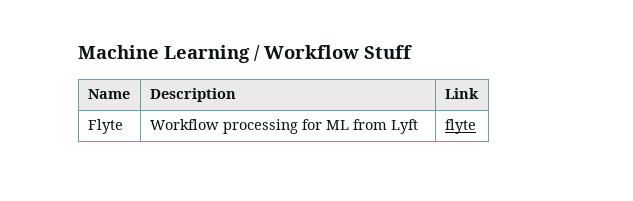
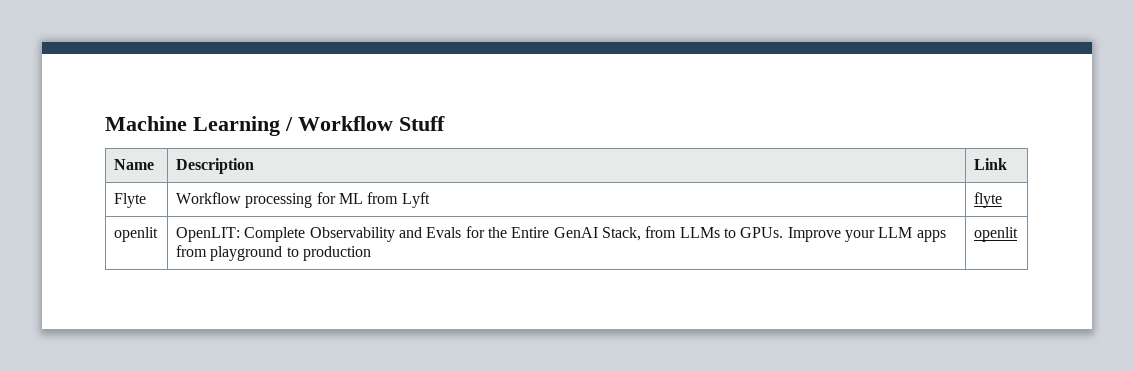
+ openlit | OpenLIT: Complete Observability and Evals for the Entire GenAI Stack, from LLMs to GPUs. Improve your LLM apps from playground to production | openlit

